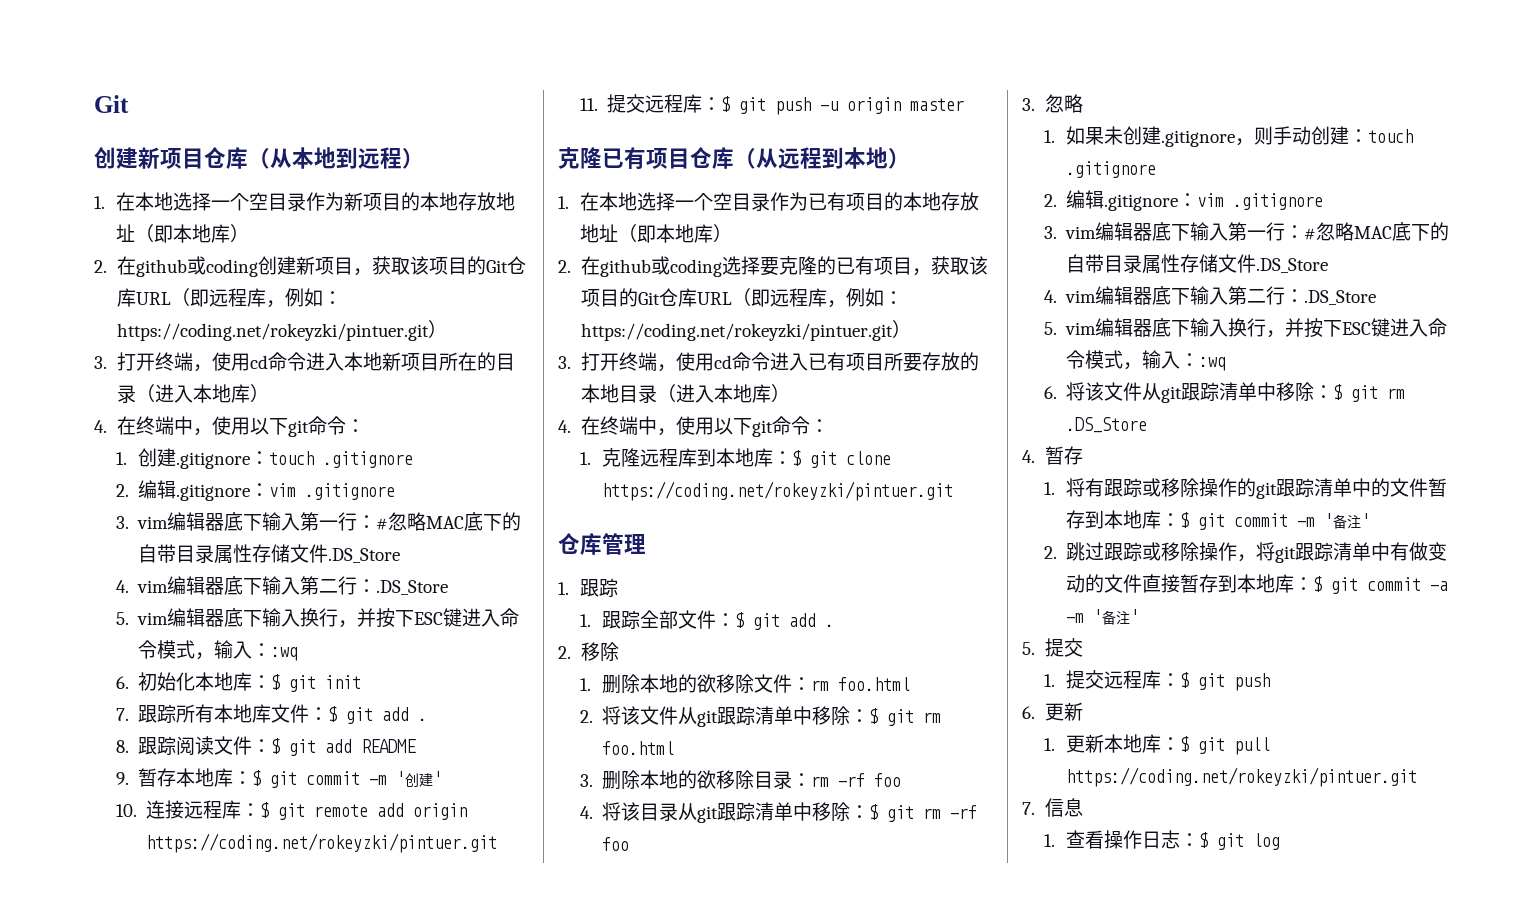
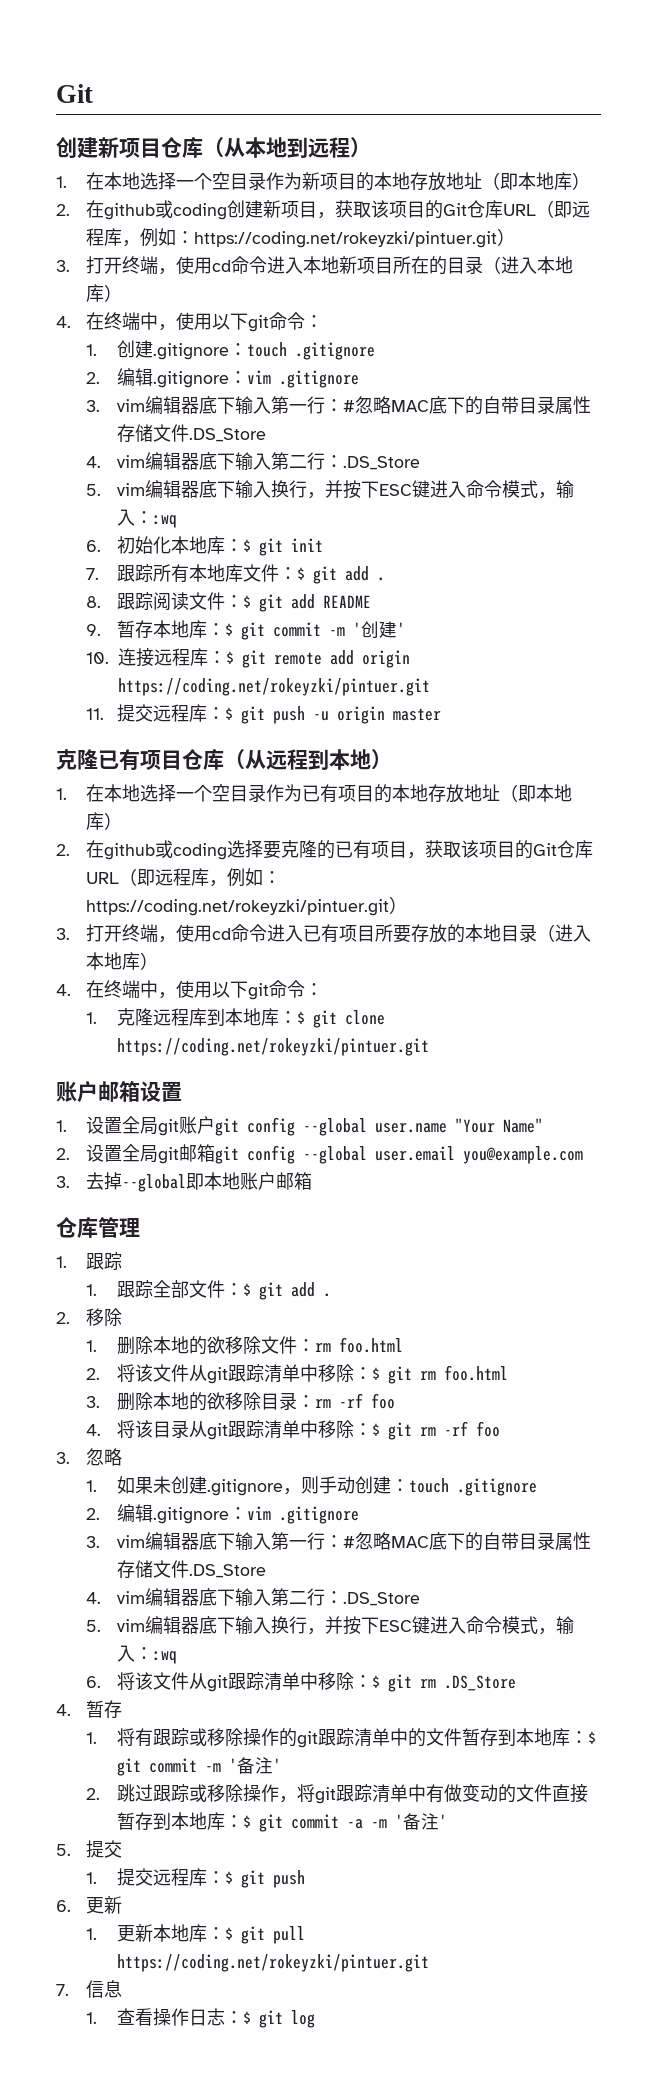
+ 账户邮箱设置
+ 1.设置全局git账户git config --global user.name "Your Name"
+ 2.设置全局git邮箱git config --global user.email you@example.com
+ 3.去掉--global即本地账户邮箱

